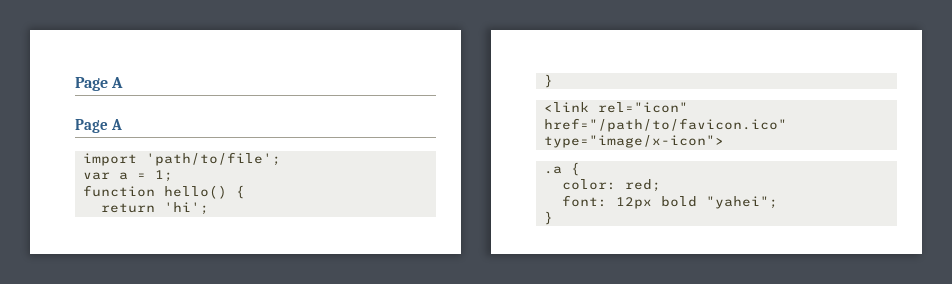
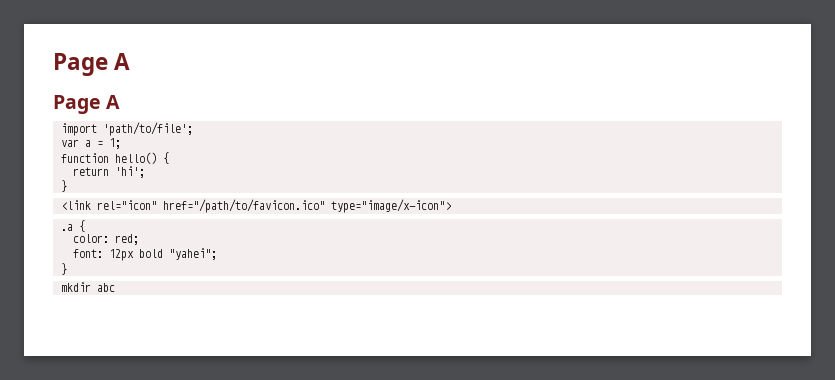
+ mkdir abc

